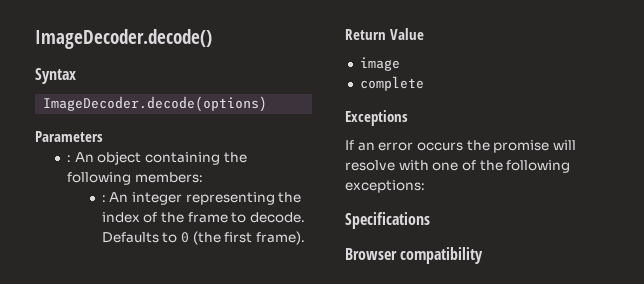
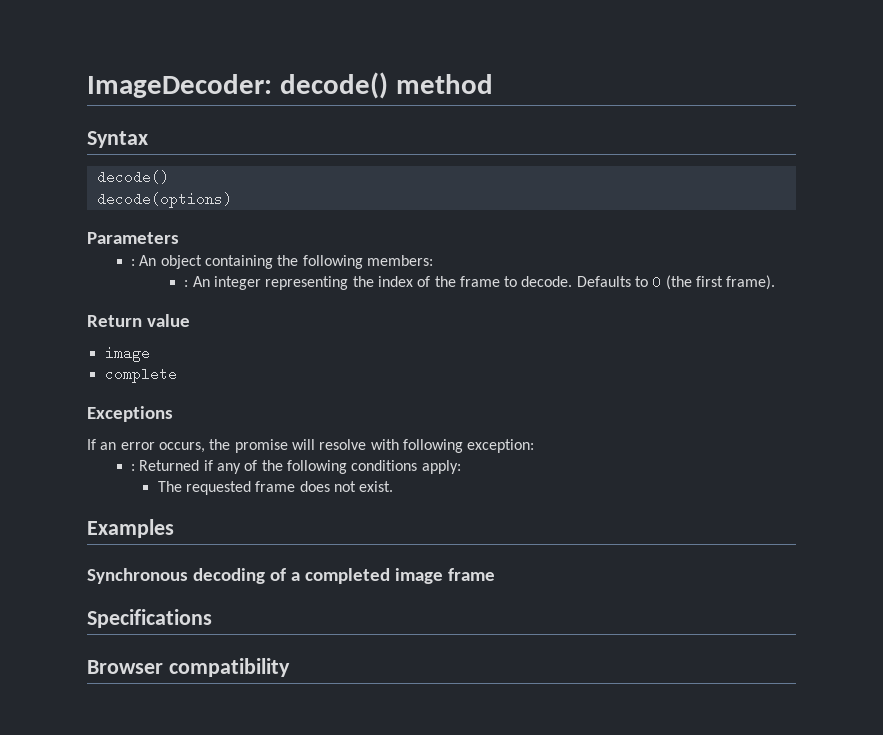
- ImageDecoder.decode()
+ ImageDecoder: decode() method
  Syntax
- ImageDecoder.decode(options)
+ decode()
+ decode(options)
- Return Value
+ Return value
- If an error occurs the promise will resolve with one of the following exceptions:
+ If an error occurs, the promise will resolve with following exception:
+ : Returned if any of the following conditions apply:
+ The requested frame does not exist.
+ Examples
+ Synchronous decoding of a completed image frame

